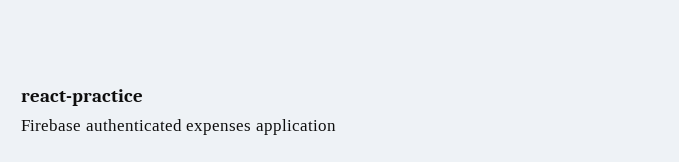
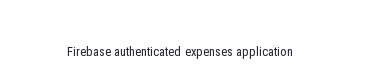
- react-practice

